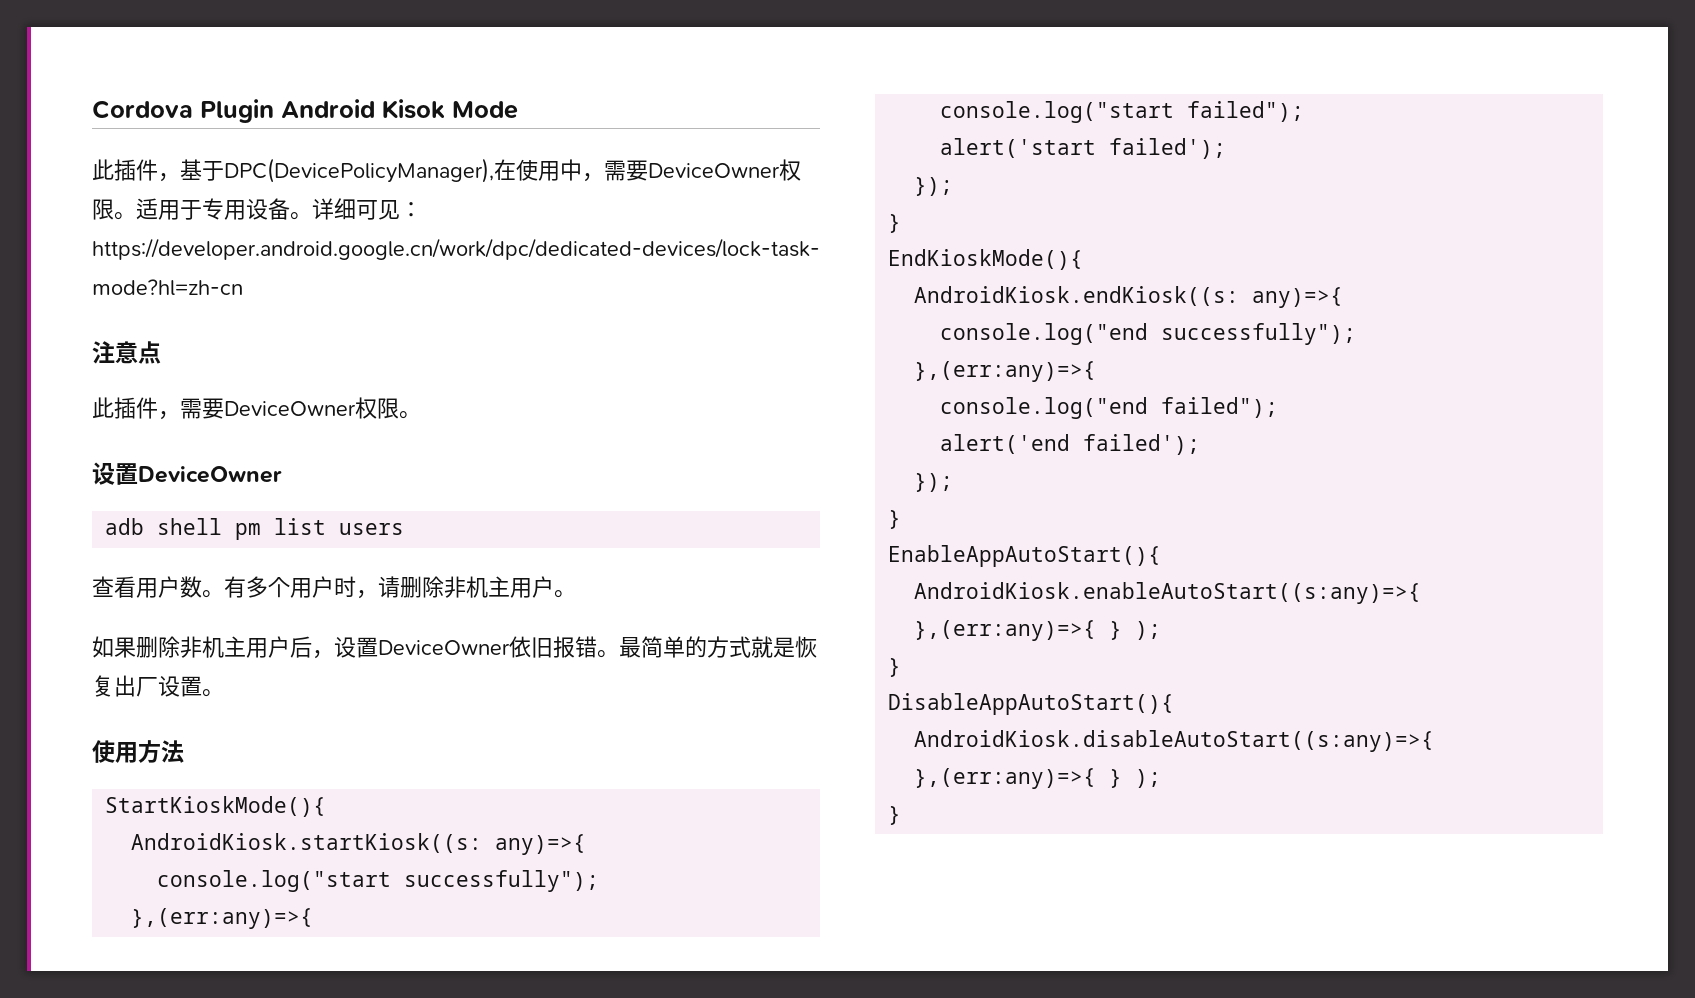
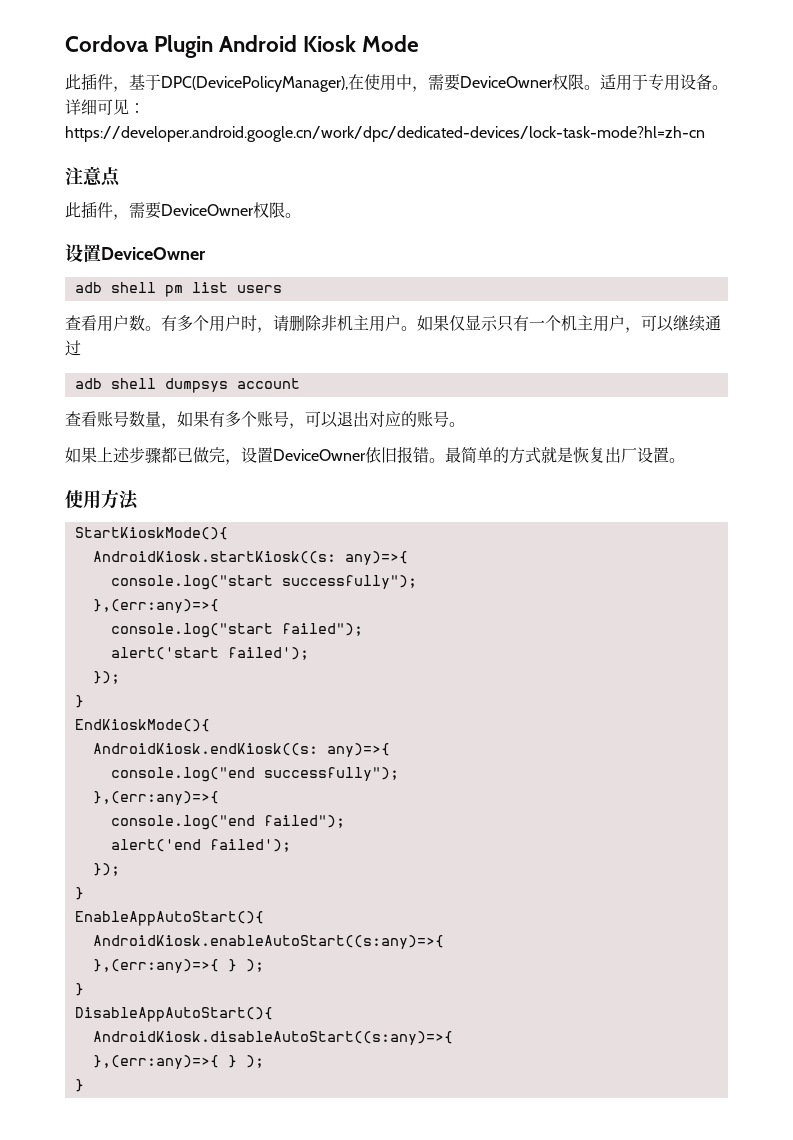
- Cordova Plugin Android Kisok Mode
+ Cordova Plugin Android Kiosk Mode
- 有多个用户时，请删除非机主用户。
- 如果删除非机主用户后，设置DeviceOwner依旧报错。
+ 有多个用户时，请删除非机主用户。如果仅显示只有一个机主用户，可以继续通过
+ adb shell dumpsys account
+ 查看账号数量，如果有多个账号，可以退出对应的账号。
+ 如果上述步骤都已做完，设置DeviceOwner依旧报错。

